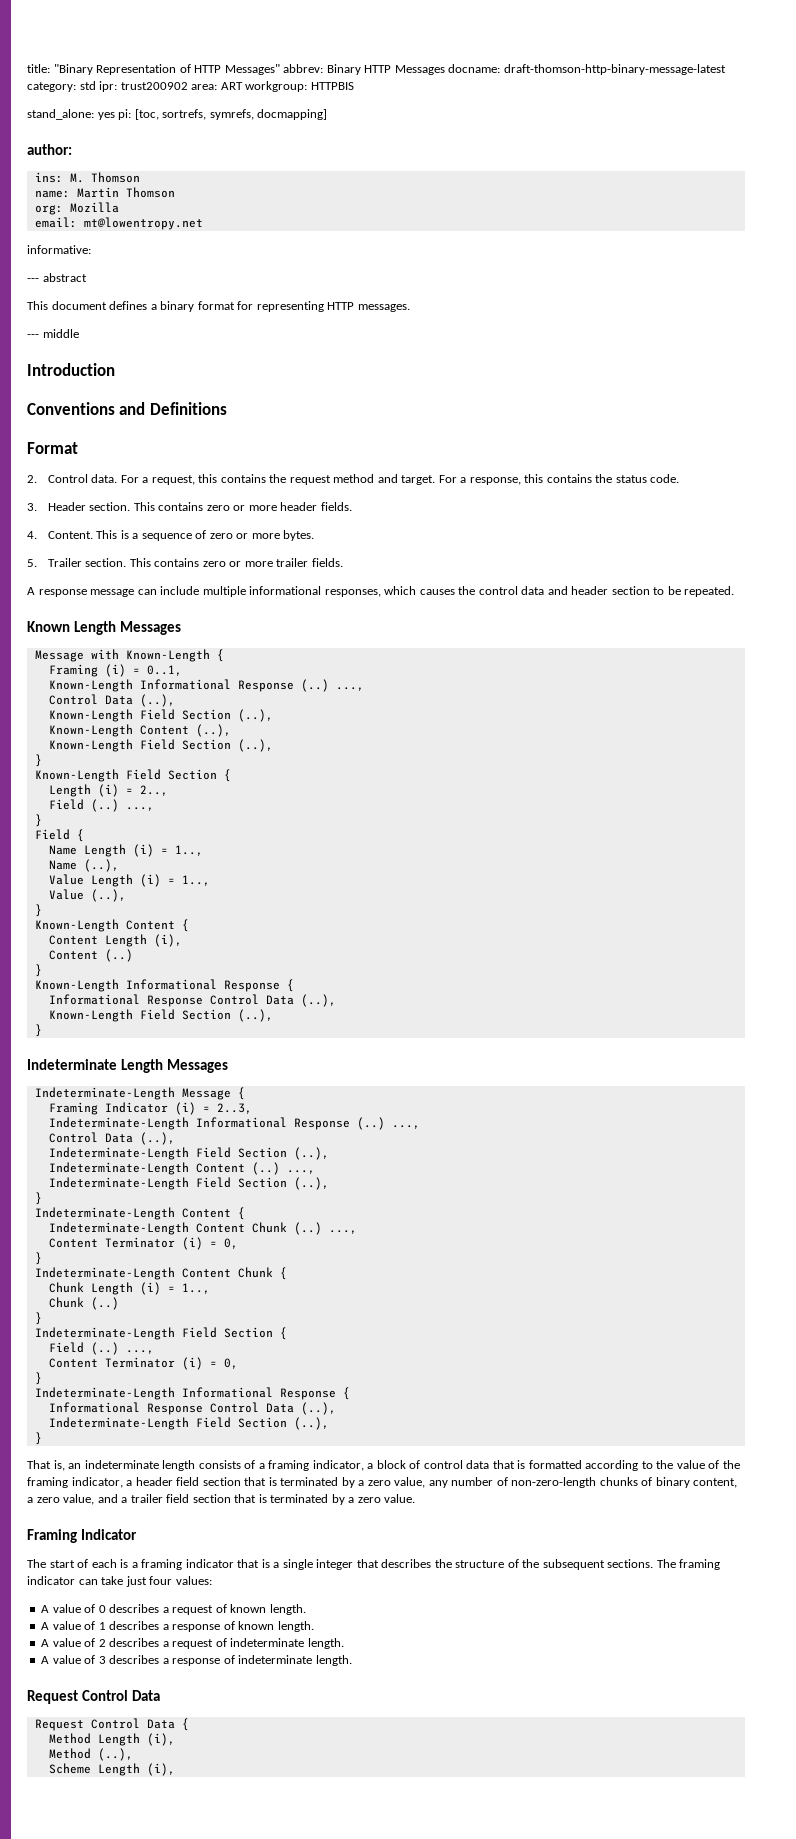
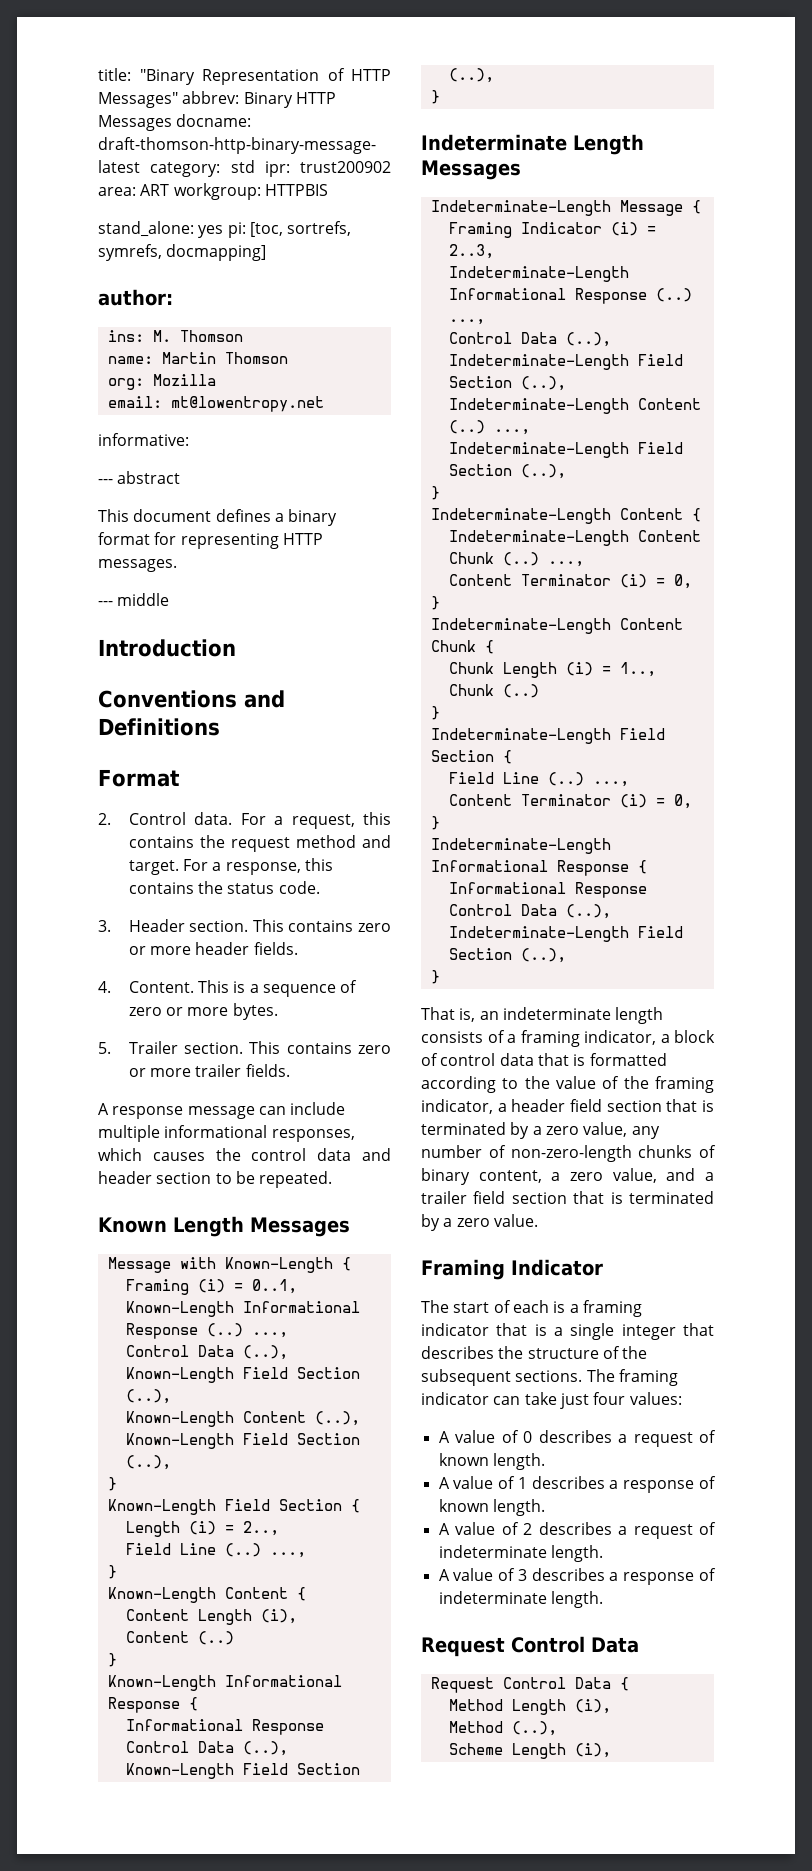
  Length (i) = 2..,
- Field (..) ...,
+ Field Line (..) ...,
- Field {
- Name Length (i) = 1..,
- Name (..),
- Value Length (i) = 1..,
- Value (..),
- }
  Indeterminate-Length Field Section {
- Field (..) ...,
+ Field Line (..) ...,

